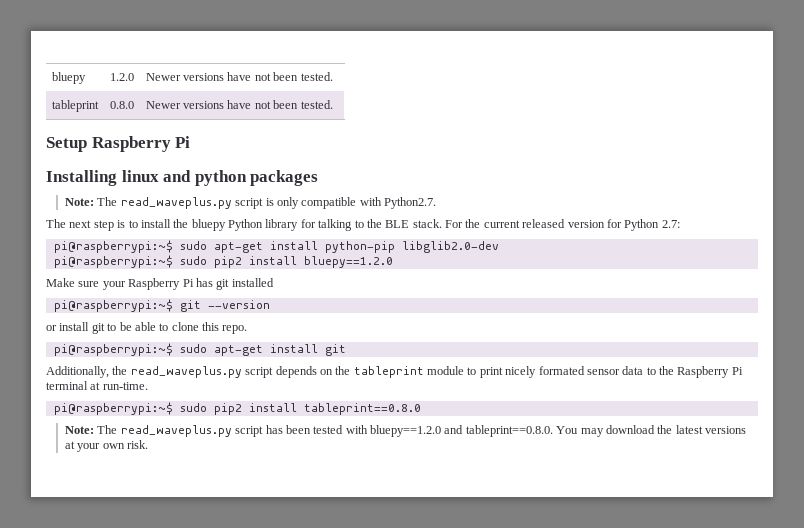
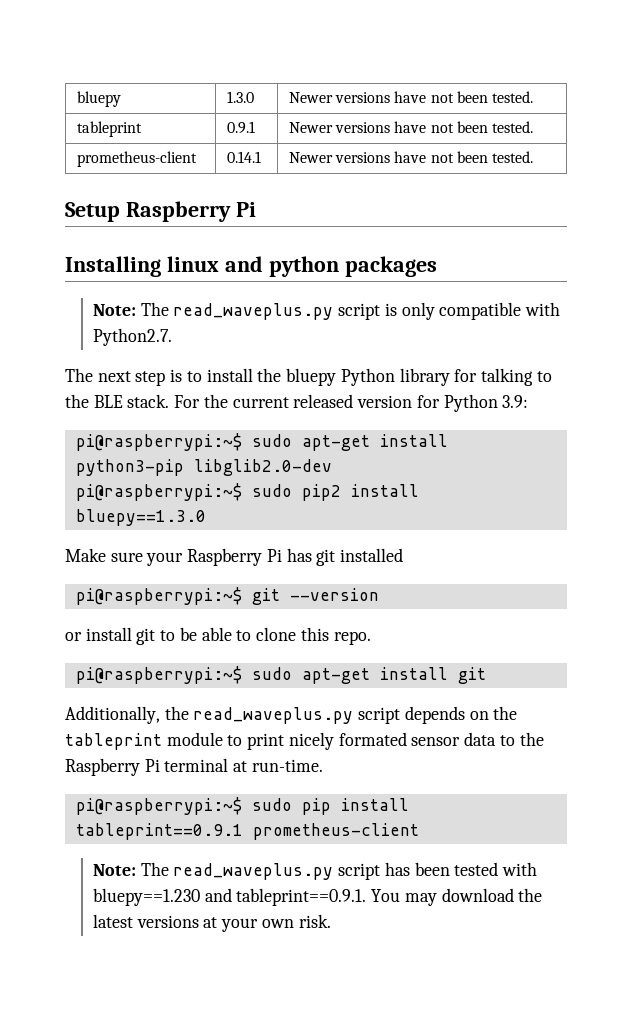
- bluepy | 1.2.0 | Newer versions have not been tested.
+ bluepy | 1.3.0 | Newer versions have not been tested.
- tableprint | 0.8.0 | Newer versions have not been tested.
+ tableprint | 0.9.1 | Newer versions have not been tested.
+ prometheus-client | 0.14.1 | Newer versions have not been tested.
- For the current released version for Python 2.7:
- pi@raspberrypi:~$ sudo apt-get install python-pip libglib2.0-dev
+ For the current released version for Python 3.9:
+ pi@raspberrypi:~$ sudo apt-get install python3-pip libglib2.0-dev
- pi@raspberrypi:~$ sudo pip2 install bluepy==1.2.0
+ pi@raspberrypi:~$ sudo pip2 install bluepy==1.3.0
- pi@raspberrypi:~$ sudo pip2 install tableprint==0.8.0
+ pi@raspberrypi:~$ sudo pip install tableprint==0.9.1 prometheus-client
- Note: The read_waveplus.py script has been tested with bluepy==1.2.0 and tableprint==0.8.0. You may download the latest versions at your own risk.
+ Note: The read_waveplus.py script has been tested with bluepy==1.230 and tableprint==0.9.1. You may download the latest versions at your own risk.

